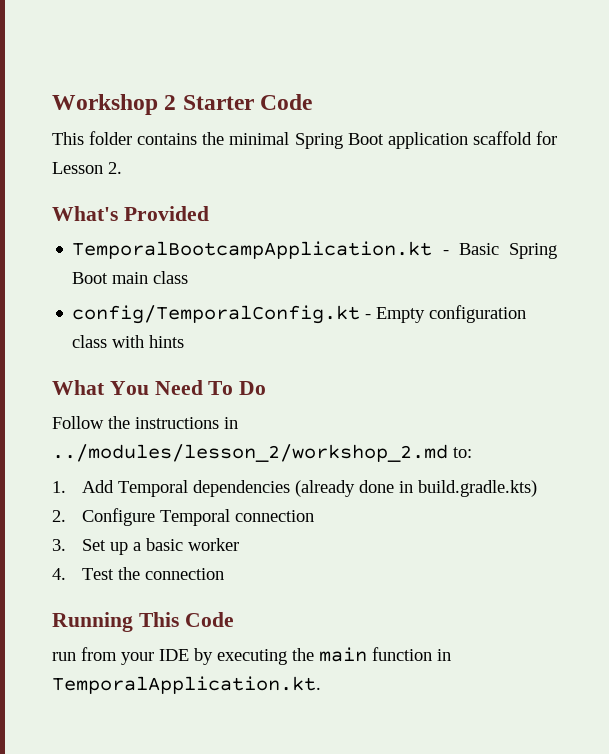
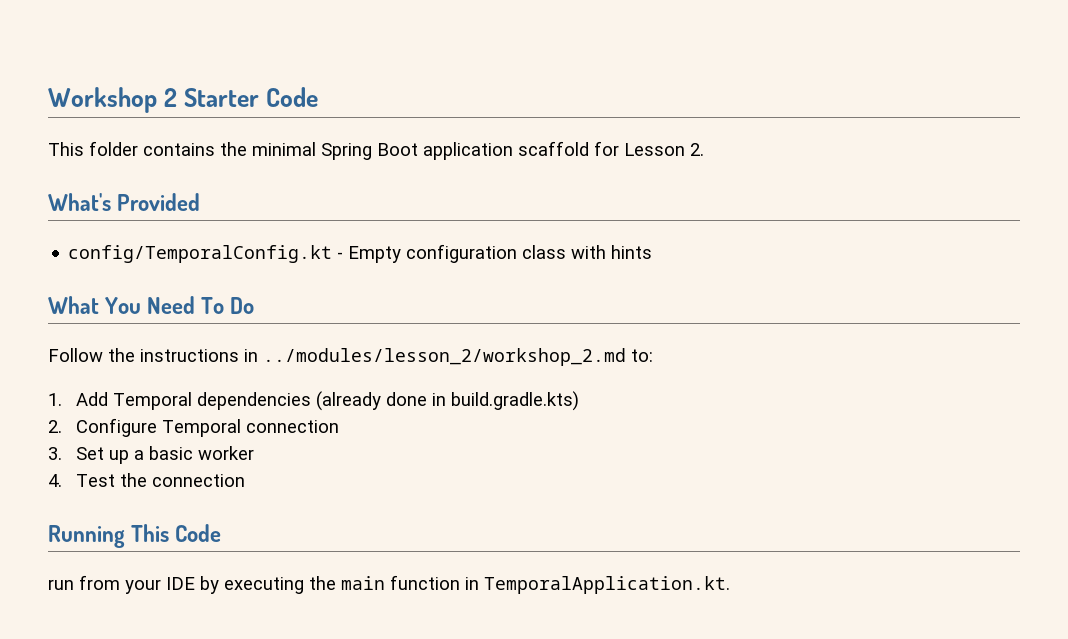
- TemporalBootcampApplication.kt - Basic Spring Boot main class

